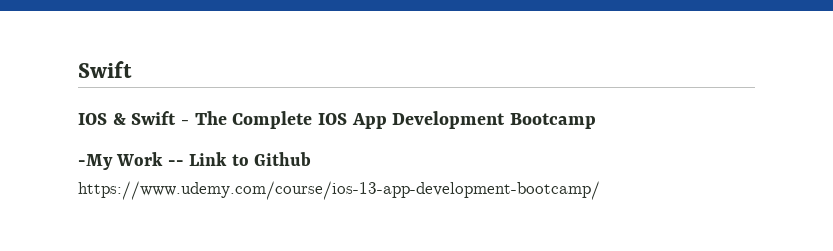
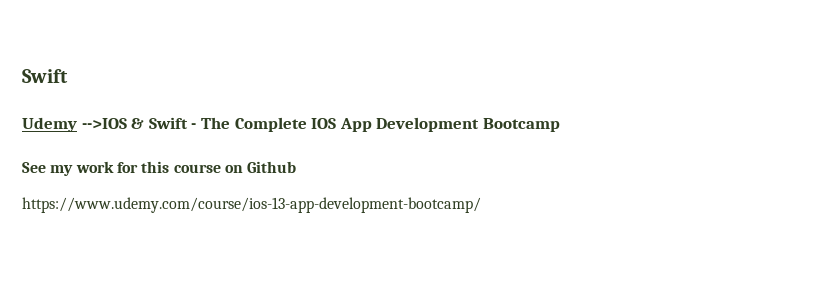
- IOS & Swift - The Complete IOS App Development Bootcamp
+ Udemy -->IOS & Swift - The Complete IOS App Development Bootcamp
- -My Work -- Link to Github
+ See my work for this course on Github

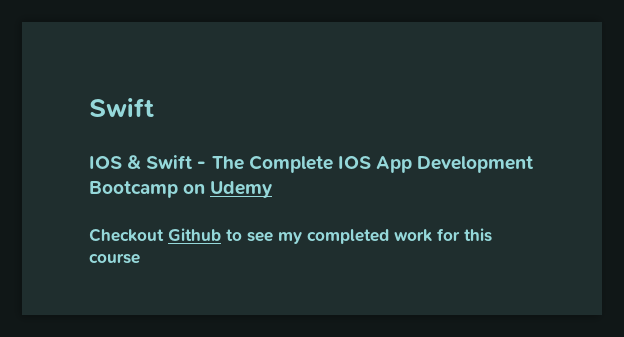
- Udemy -->IOS & Swift - The Complete IOS App Development Bootcamp
- See my work for this course on Github
- https://www.udemy.com/course/ios-13-app-development-bootcamp/
+ IOS & Swift - The Complete IOS App Development Bootcamp on Udemy
+ Checkout Github to see my completed work for this course

